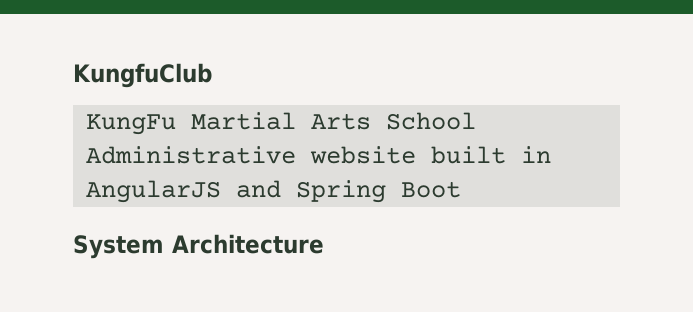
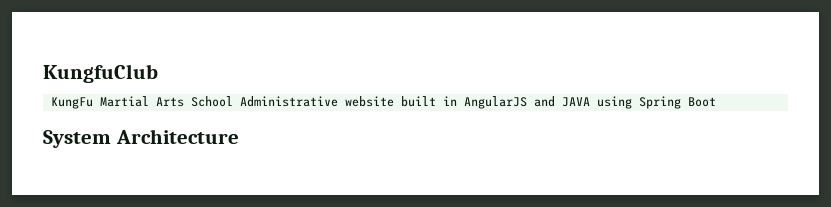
- KungFu Martial Arts School Administrative website built in AngularJS and Spring Boot
+ KungFu Martial Arts School Administrative website built in AngularJS and JAVA using Spring Boot

